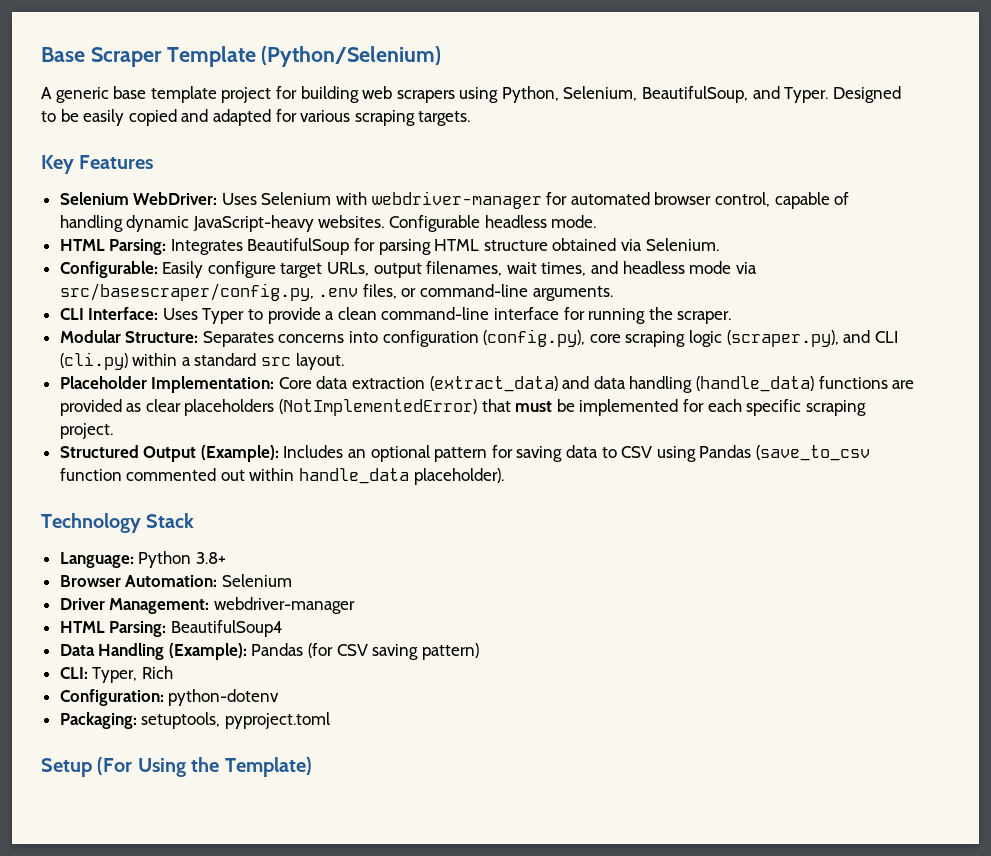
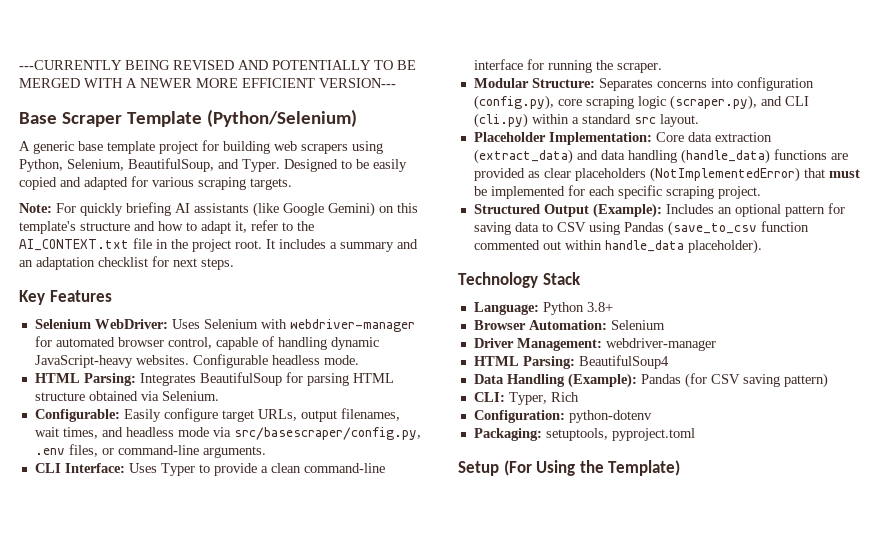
+ ---CURRENTLY BEING REVISED AND POTENTIALLY TO BE MERGED WITH A NEWER MORE EFFICIENT VERSION---
+ Note: For quickly briefing AI assistants (like Google Gemini) on this template's structure and how to adapt it, refer to the AI_CONTEXT.txt file in the project root. It includes a summary and an adaptation checklist for next steps.

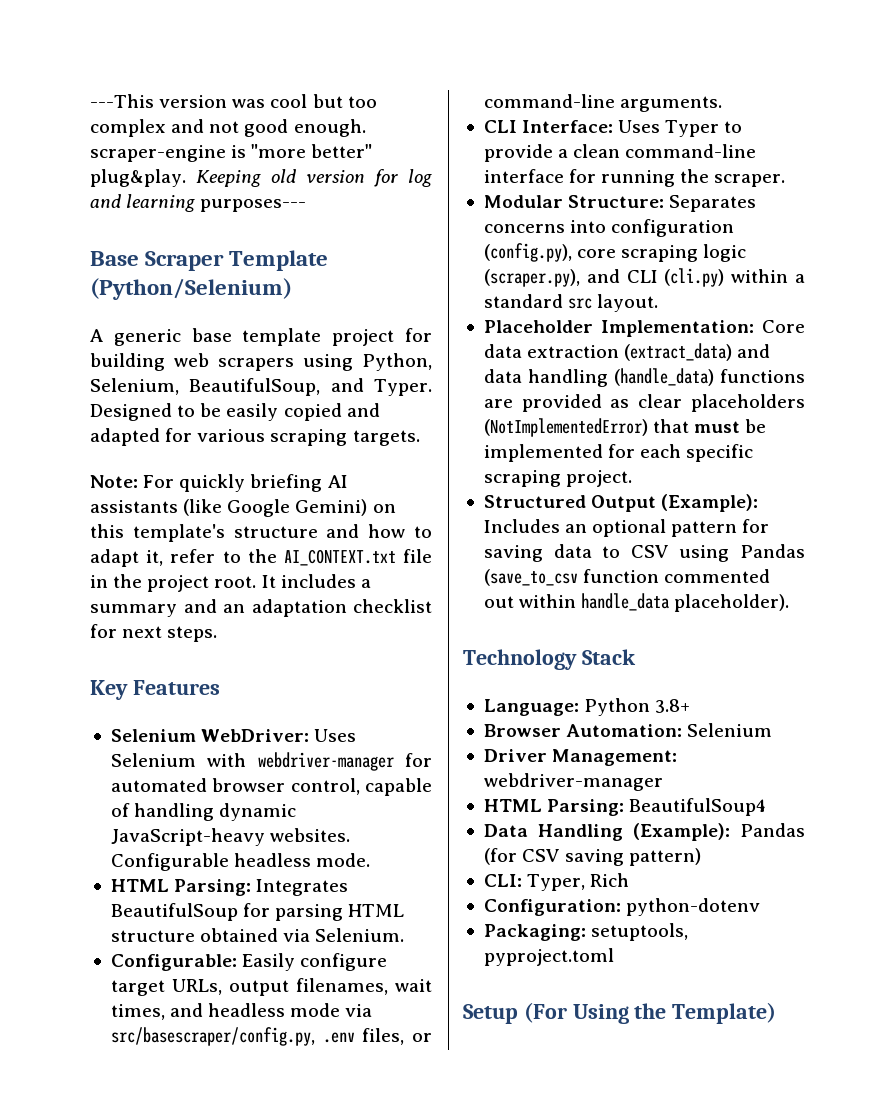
- ---CURRENTLY BEING REVISED AND POTENTIALLY TO BE MERGED WITH A NEWER MORE EFFICIENT VERSION---
+ ---This version was cool but too complex and not good enough. scraper-engine is "more better" plug&play. Keeping old version for log and learning purposes---

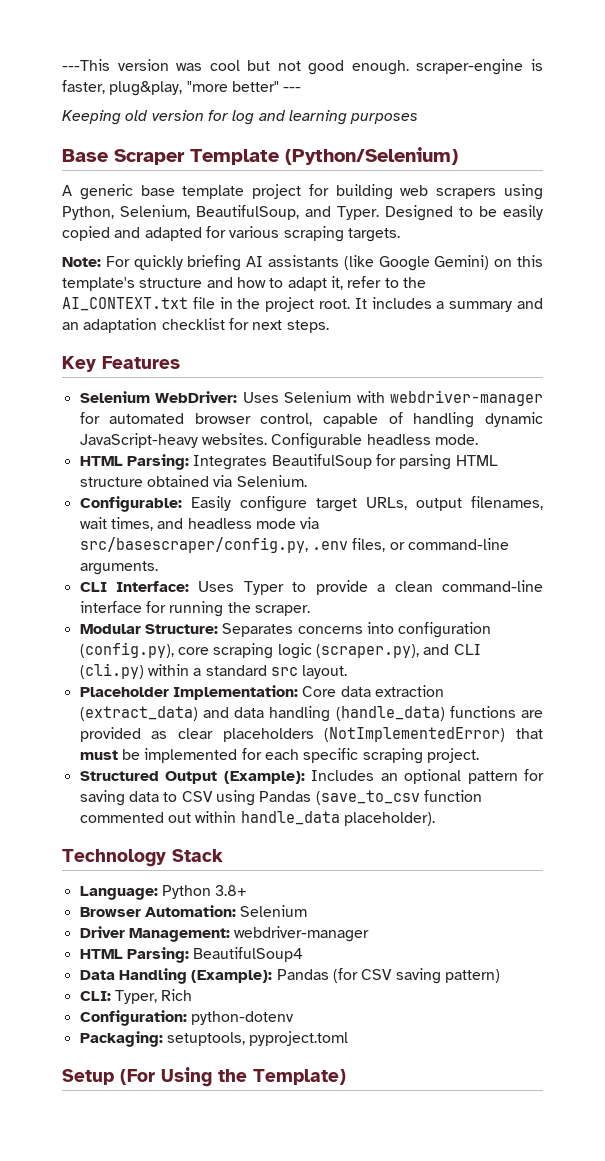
- ---This version was cool but too complex and not good enough. scraper-engine is "more better" plug&play. Keeping old version for log and learning purposes---
+ ---This version was cool but not good enough. scraper-engine is faster, plug&play, "more better" ---
+ Keeping old version for log and learning purposes

